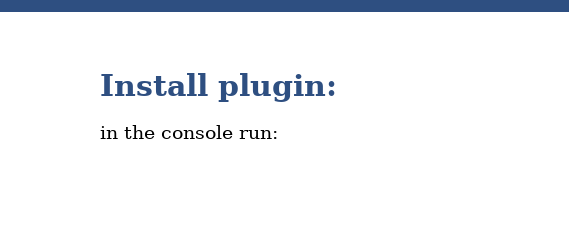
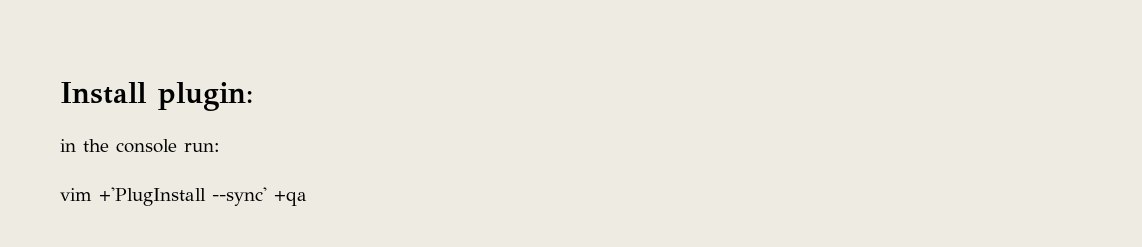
+ vim +'PlugInstall --sync' +qa

